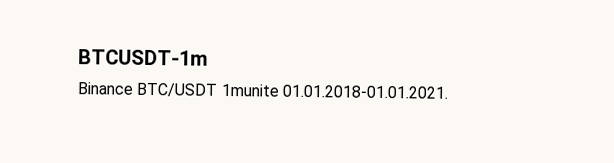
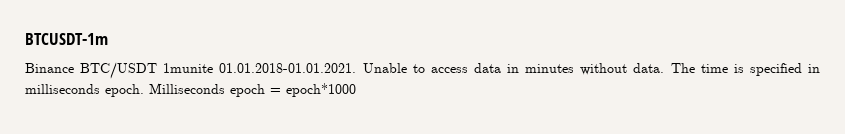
- Binance BTC/USDT 1munite 01.01.2018-01.01.2021.
+ Binance BTC/USDT 1munite 01.01.2018-01.01.2021. Unable to access data in minutes without data. The time is specified in milliseconds epoch. Milliseconds epoch = epoch*1000

